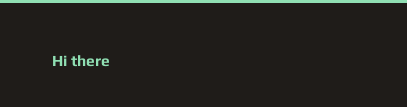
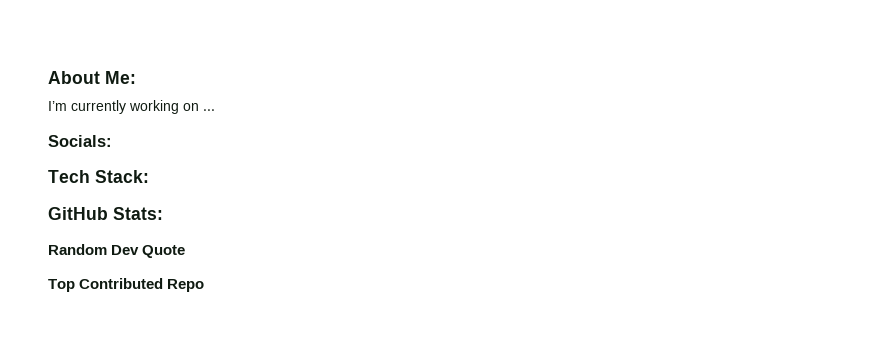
- Hi there
+ About Me:
+ I’m currently working on ...
+ Socials:
+ Tech Stack:
+ GitHub Stats:
+ Random Dev Quote
+ Top Contributed Repo

